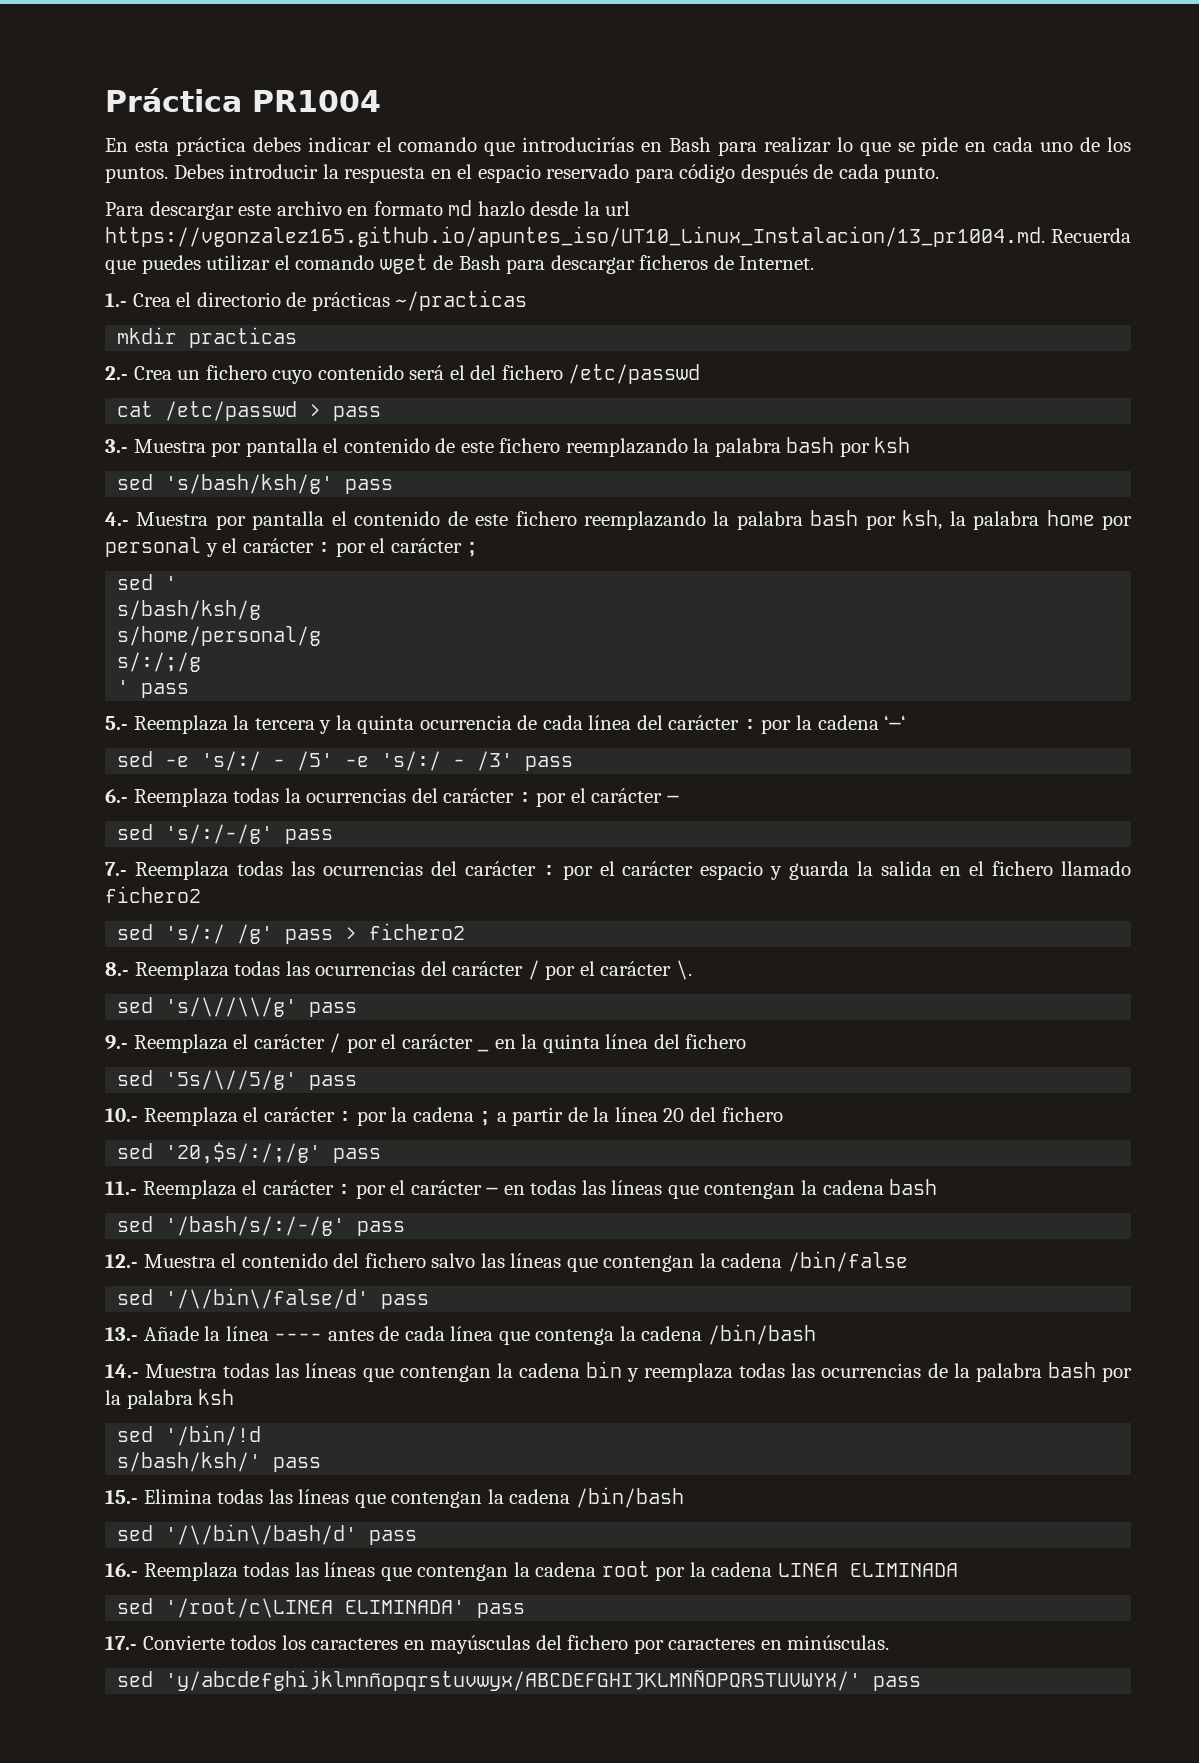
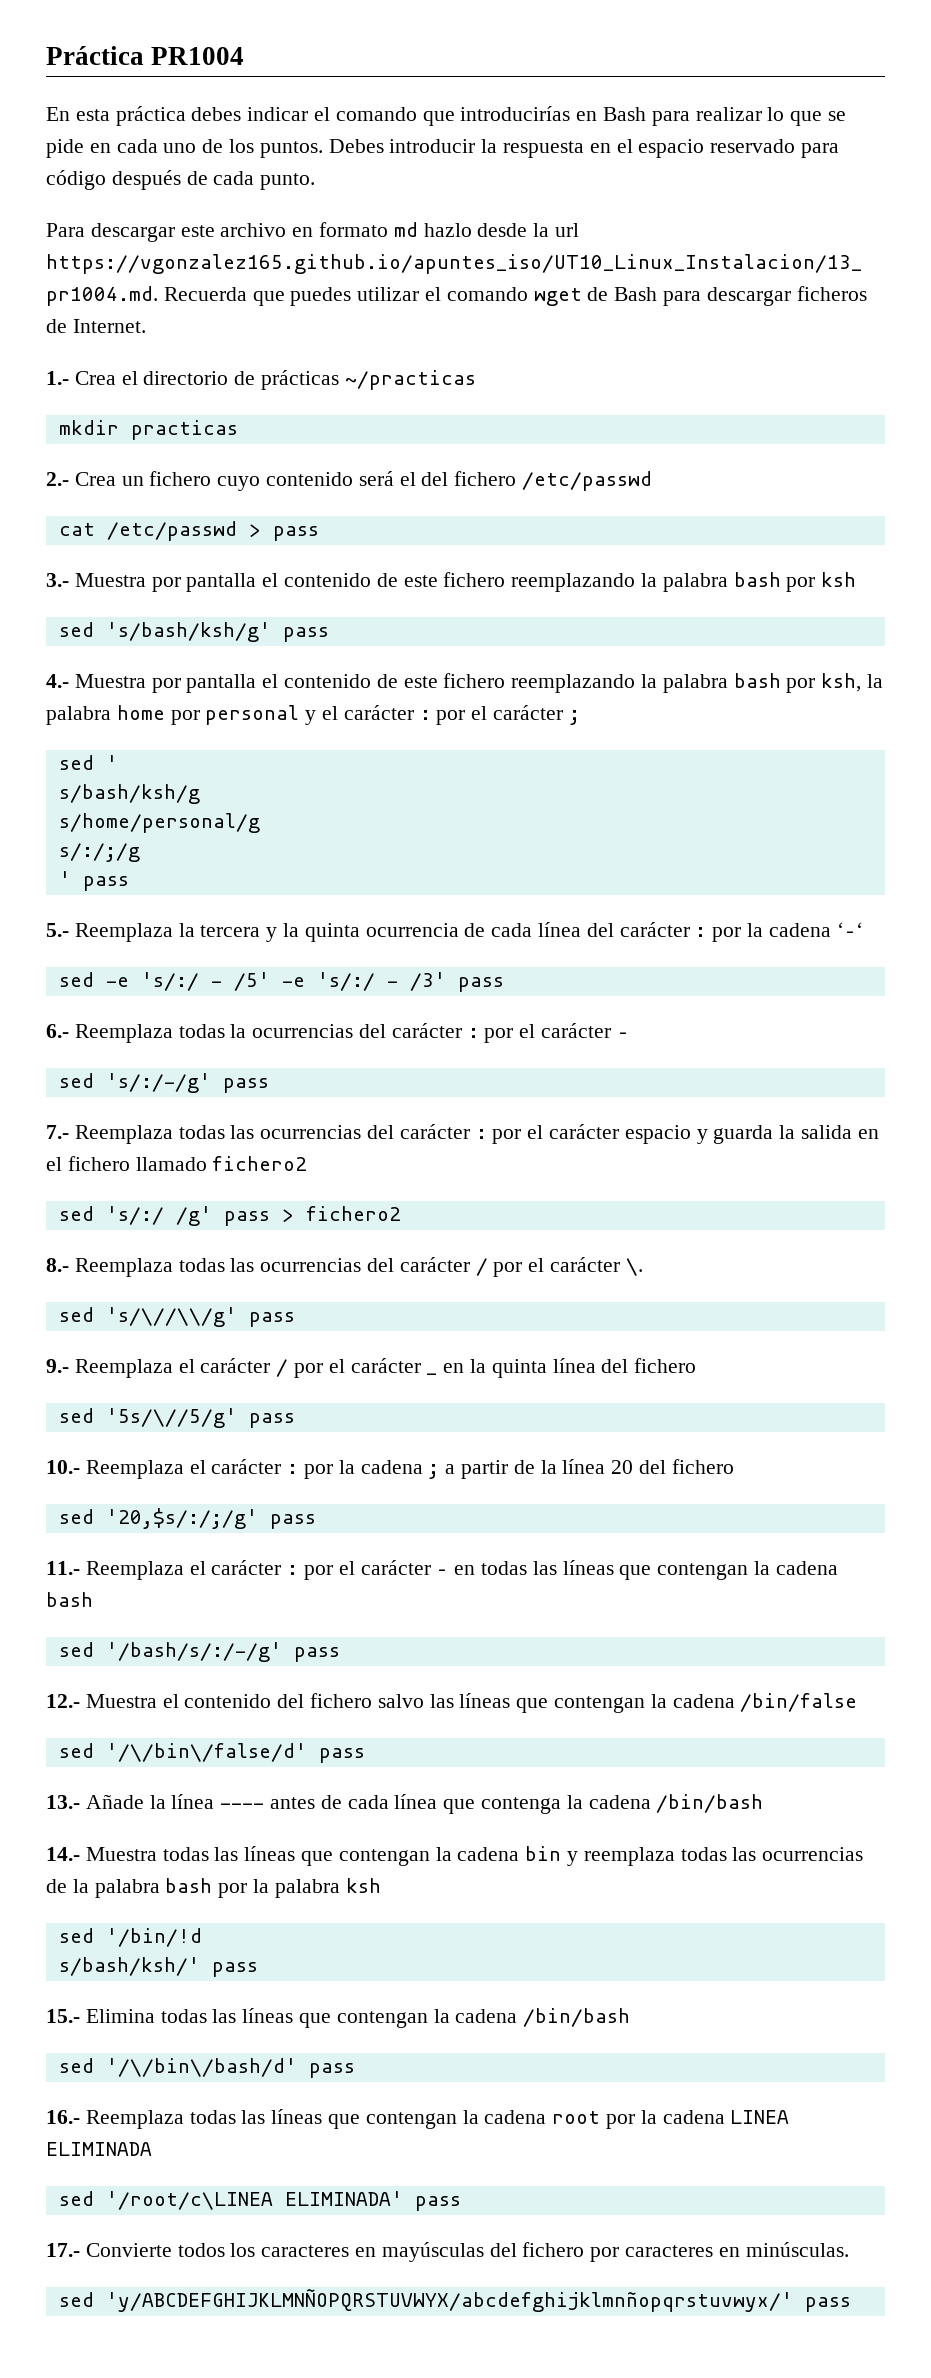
- sed 'y/abcdefghijklmnñopqrstuvwyx/ABCDEFGHIJKLMNÑOPQRSTUVWYX/' pass
+ sed 'y/ABCDEFGHIJKLMNÑOPQRSTUVWYX/abcdefghijklmnñopqrstuvwyx/' pass

